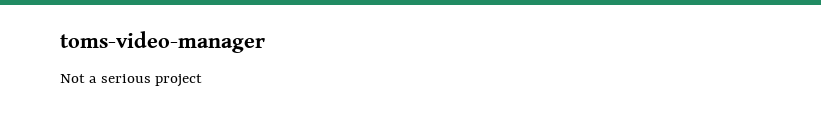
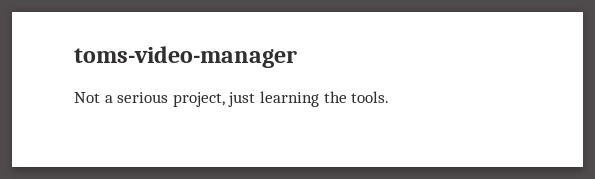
- Not a serious project
+ Not a serious project, just learning the tools.

